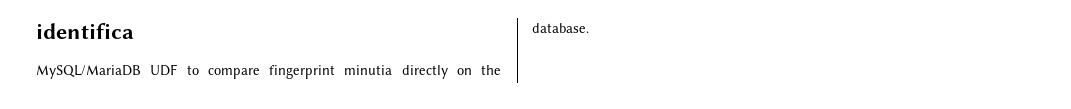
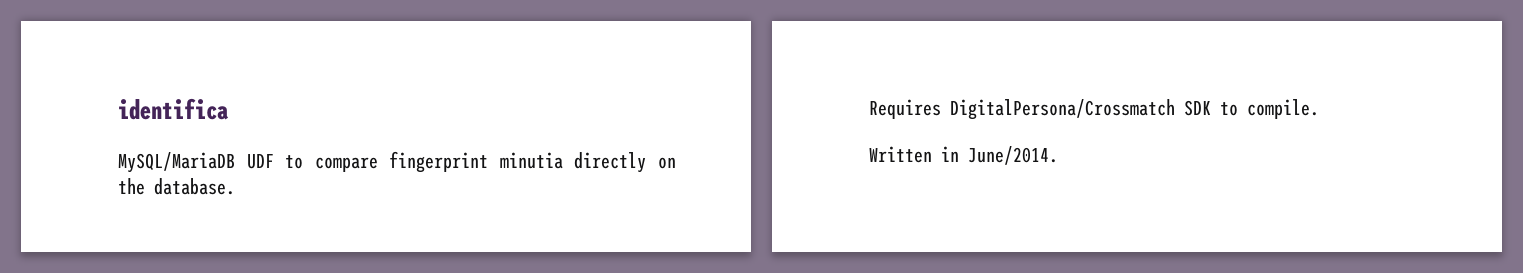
+ Requires DigitalPersona/Crossmatch SDK to compile.
+ Written in June/2014.

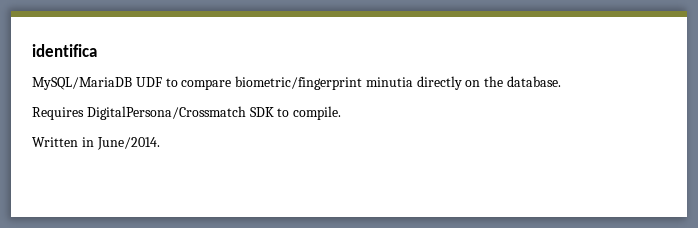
- MySQL/MariaDB UDF to compare fingerprint minutia directly on the database.
+ MySQL/MariaDB UDF to compare biometric/fingerprint minutia directly on the database.

